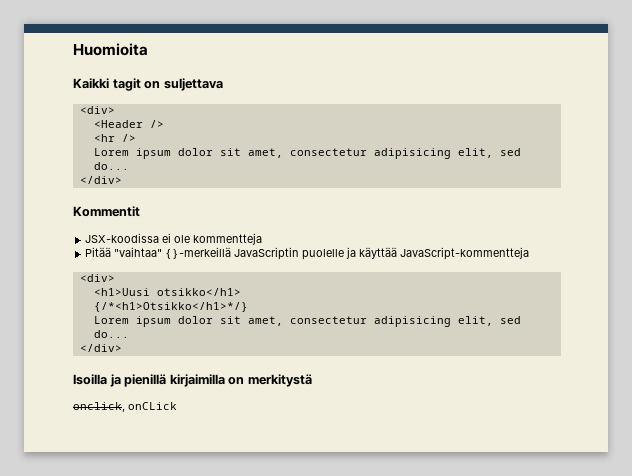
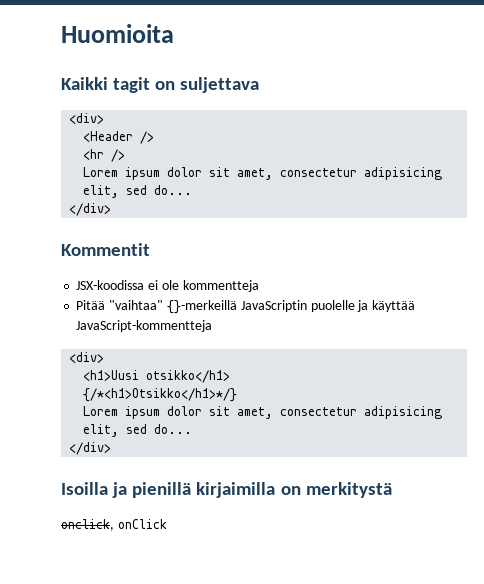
- onclick, onCLick
+ onclick, onClick

